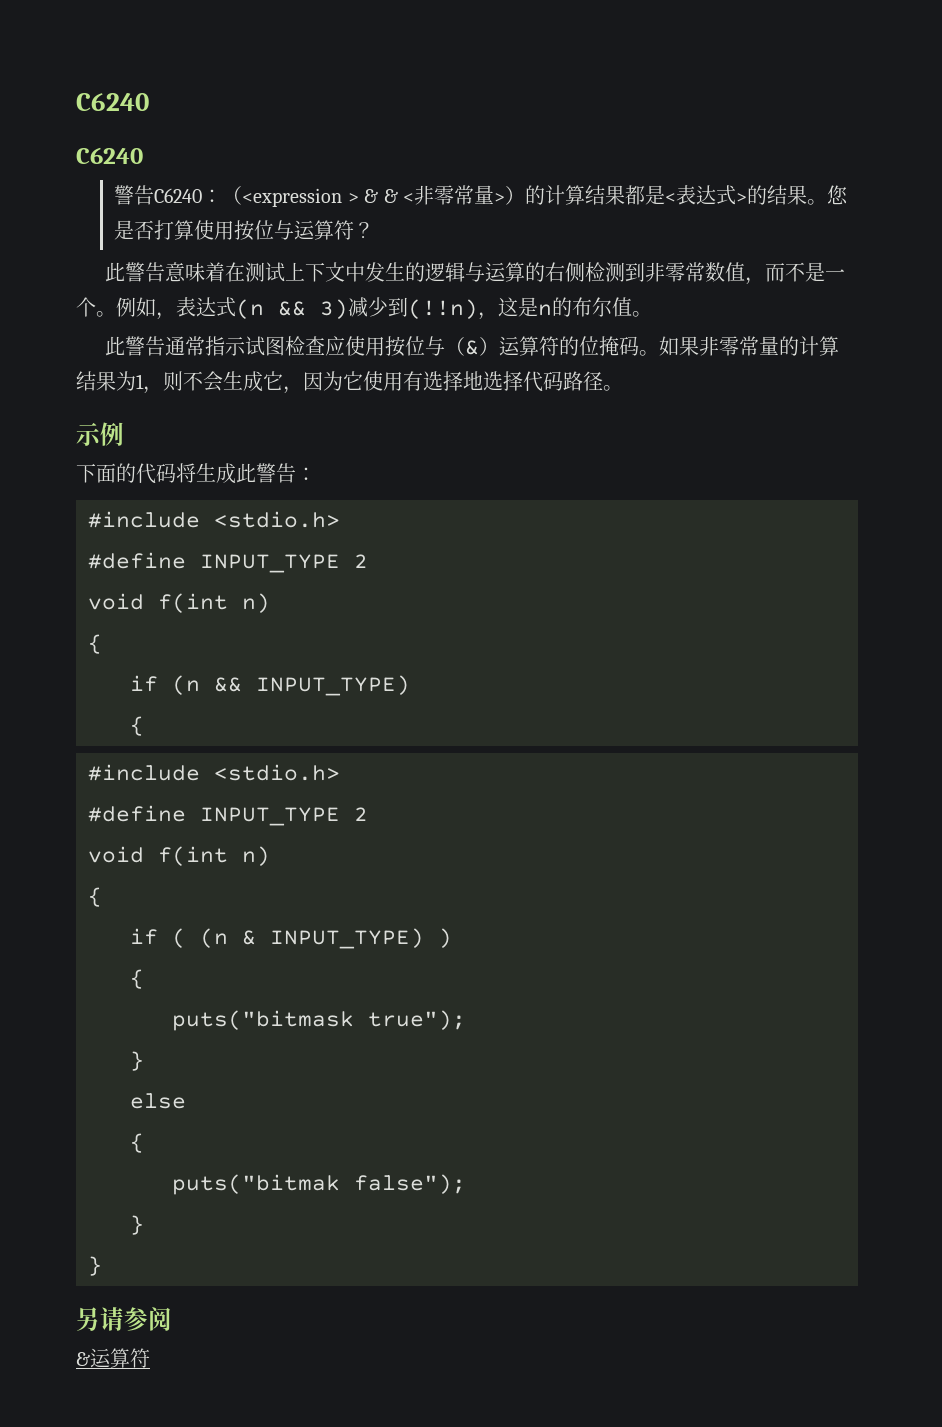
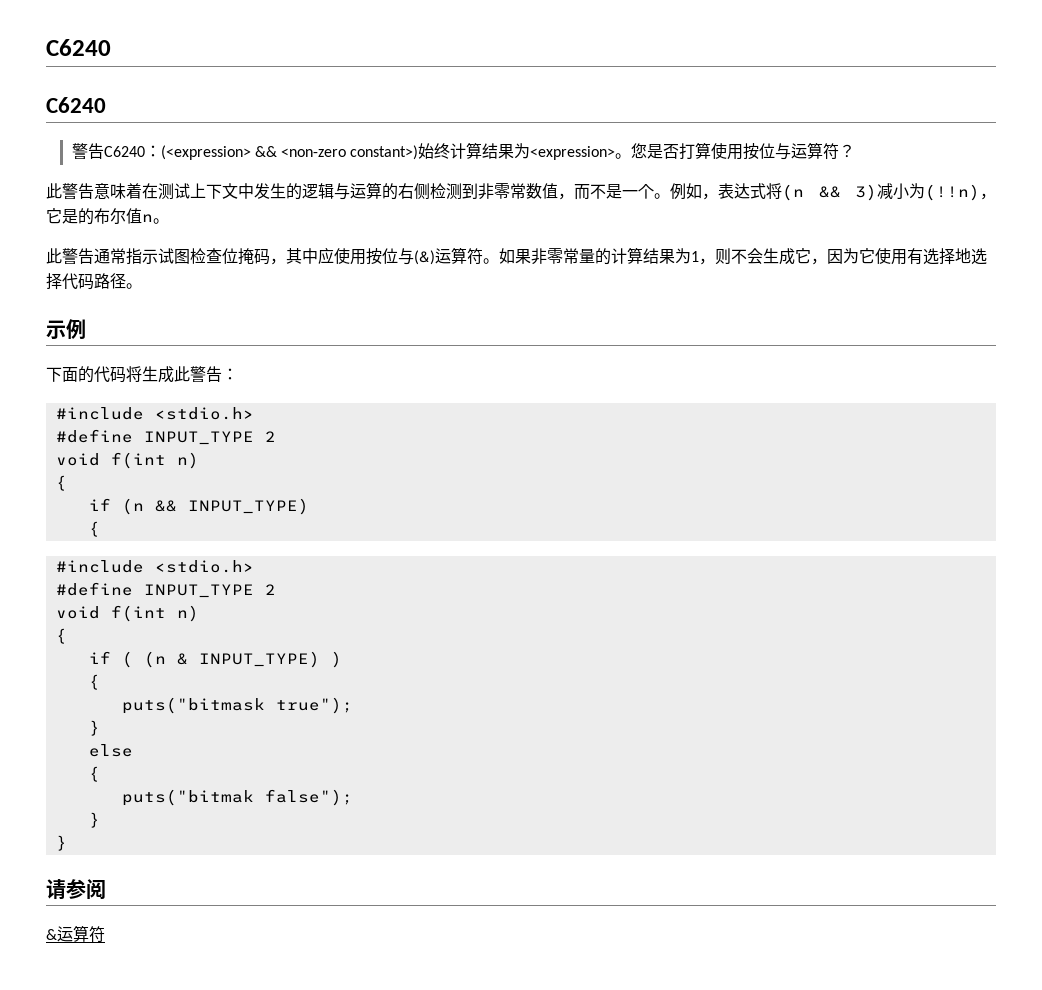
- 警告C6240：（<expression > & & <非零常量>）的计算结果都是<表达式>的结果。
+ 警告C6240：(<expression> && <non-zero constant>)始终计算结果为<expression>。
- 例如，表达式(n && 3)减少到(!!n)，这是n的布尔值。
+ 例如，表达式将(n && 3)减小为(!!n)，它是的布尔值n。
- 此警告通常指示试图检查应使用按位与（&）运算符的位掩码。
+ 此警告通常指示试图检查位掩码，其中应使用按位与(&)运算符。
- 另请参阅
+ 请参阅

